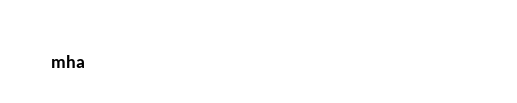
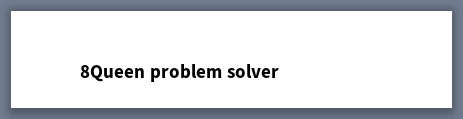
- mha
+ 8Queen problem solver

